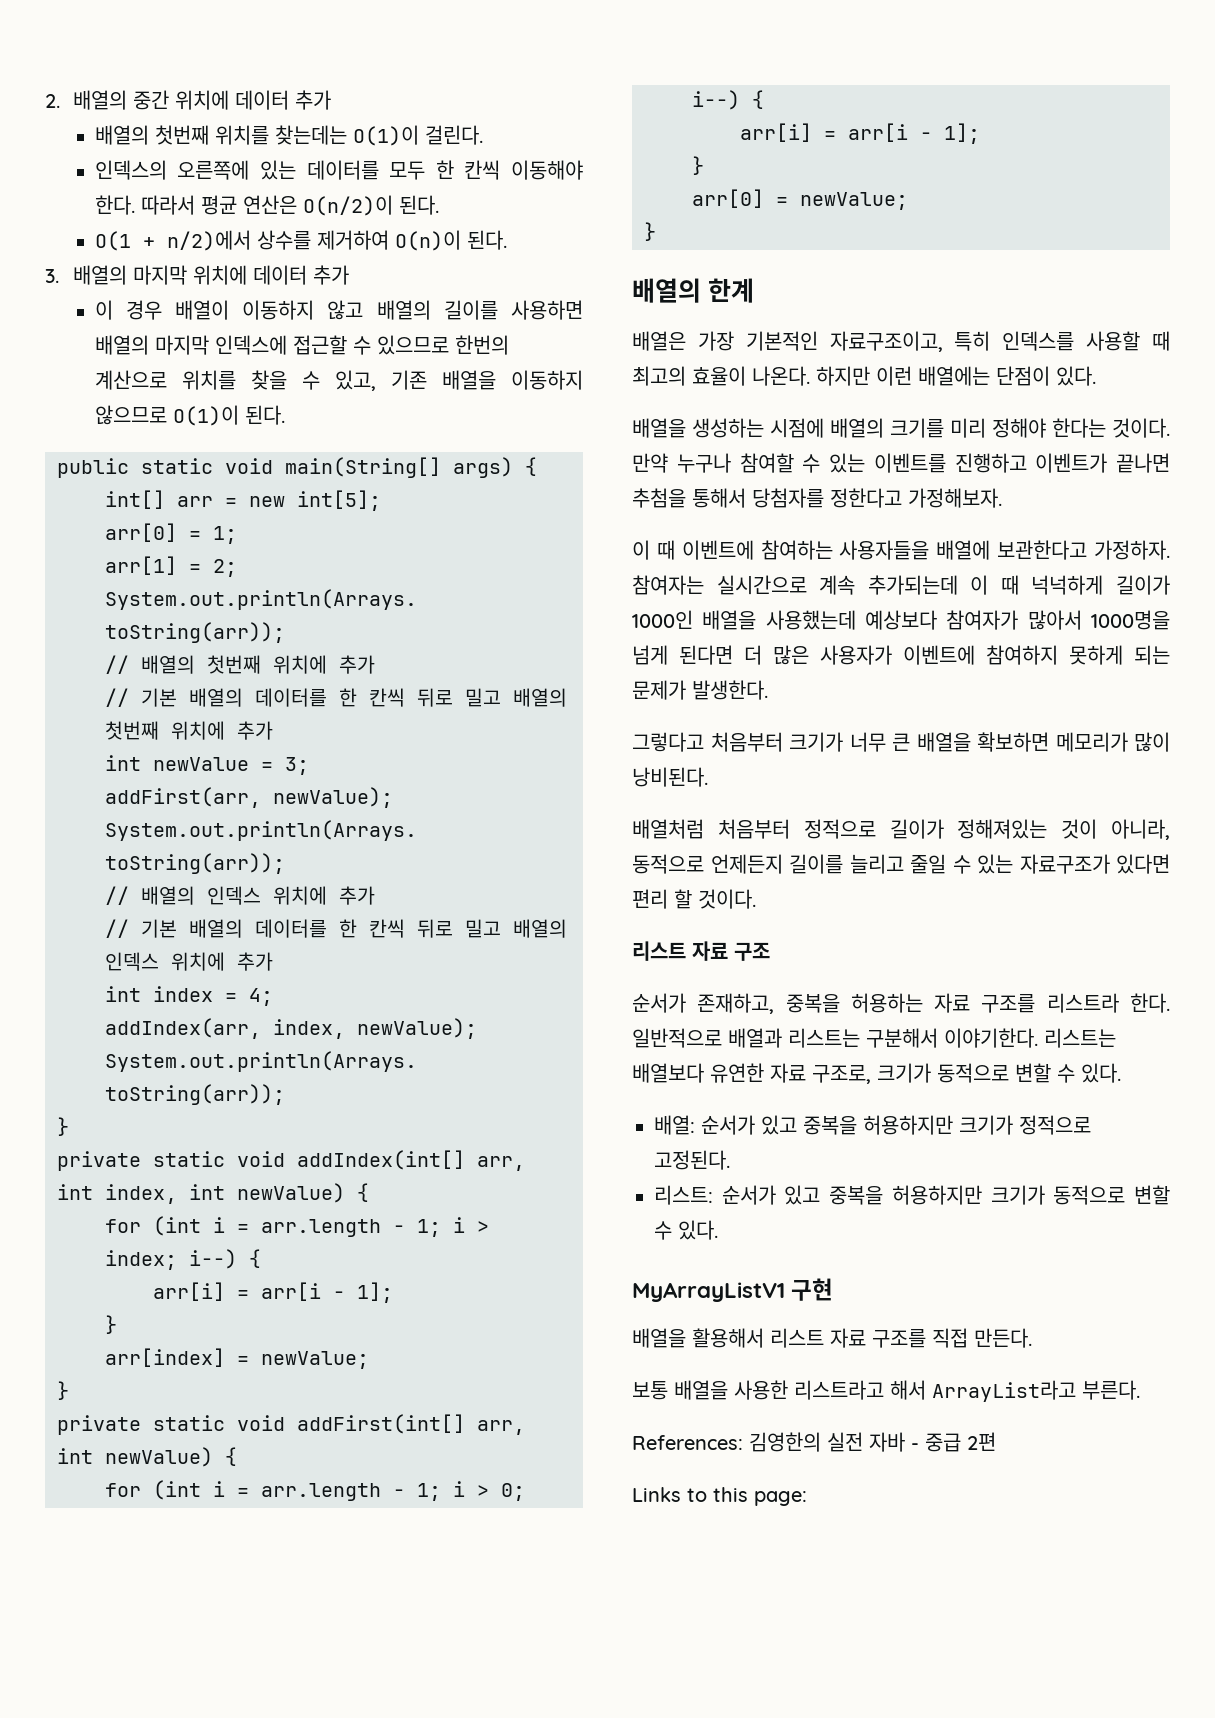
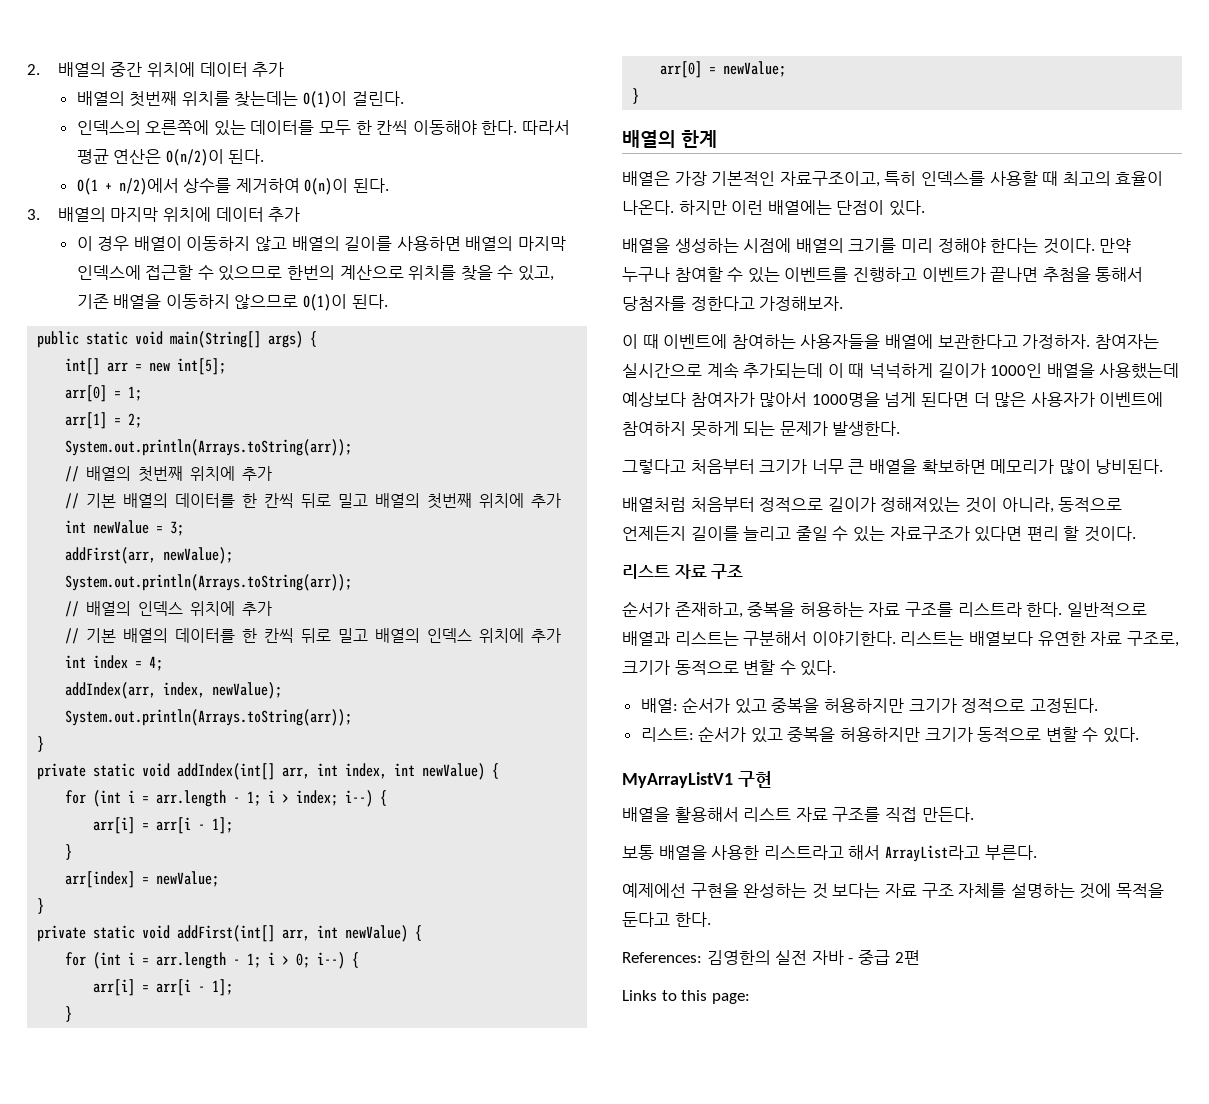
+ 예제에선 구현을 완성하는 것 보다는 자료 구조 자체를 설명하는 것에 목적을 둔다고 한다.

